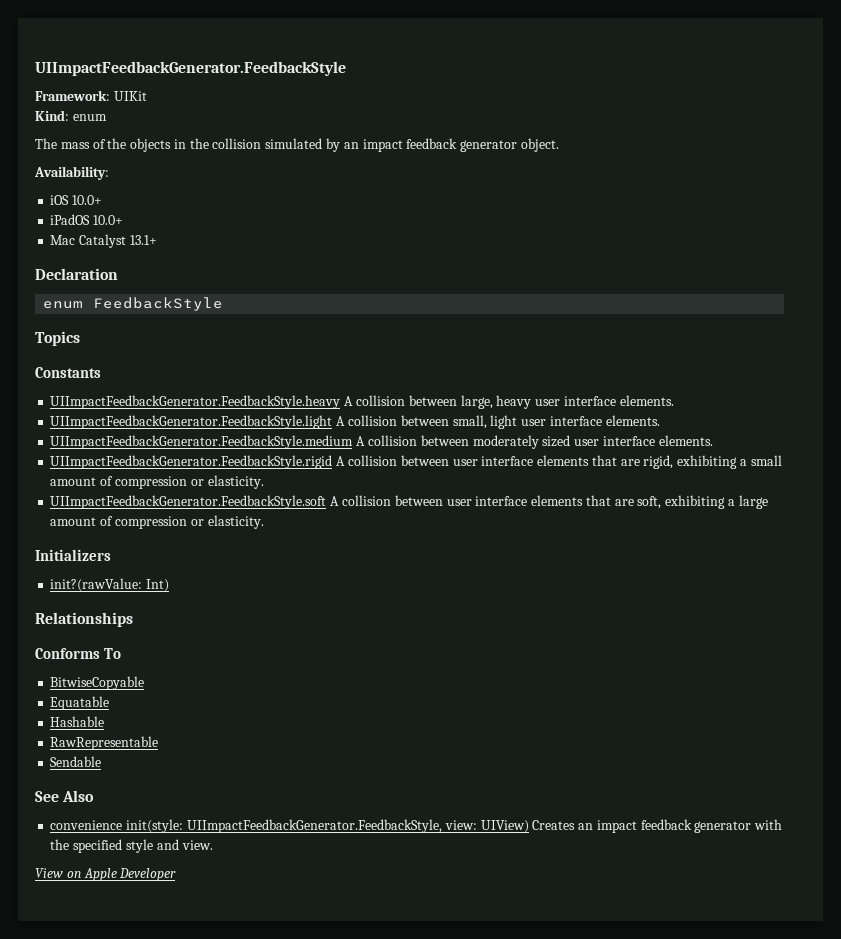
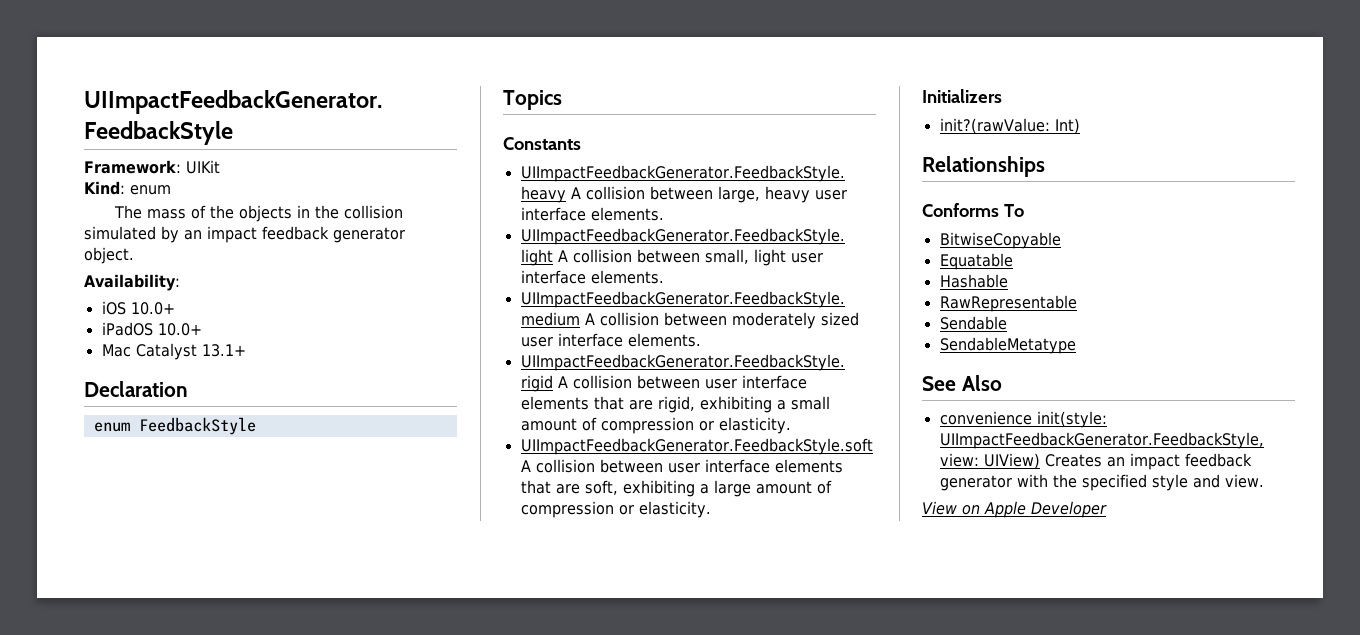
+ SendableMetatype

